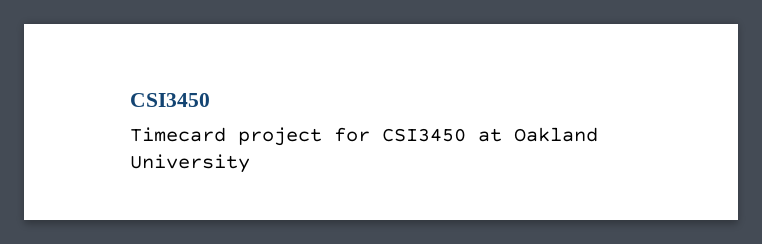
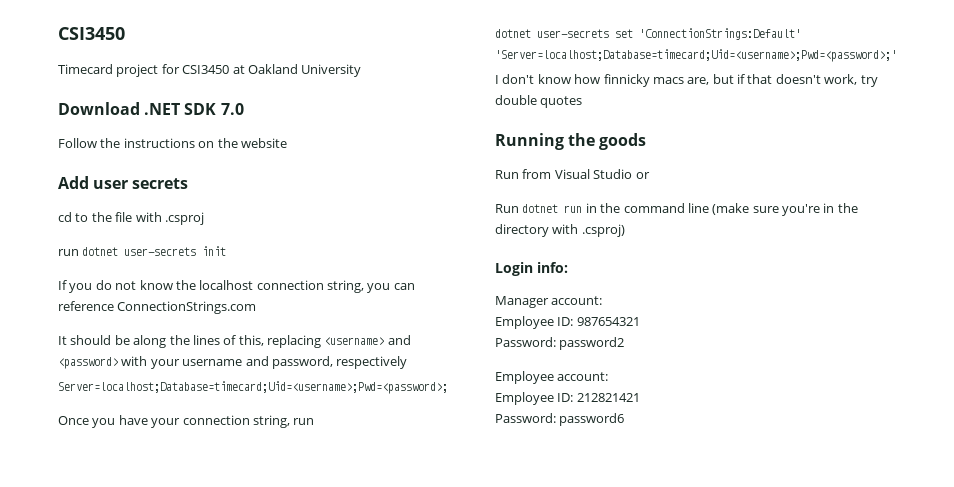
+ Download .NET SDK 7.0
+ Follow the instructions on the website
+ Add user secrets
+ cd to the file with .csproj
+ run dotnet user-secrets init
+ If you do not know the localhost connection string, you can reference ConnectionStrings.com
+ It should be along the lines of this, replacing <username> and <password> with your username and password, respectively
+ Server=localhost;Database=timecard;Uid=<username>;Pwd=<password>;
+ Once you have your connection string, run
+ dotnet user-secrets set 'ConnectionStrings:Default' 'Server=localhost;Database=timecard;Uid=<username>;Pwd=<password>;'
+ I don't know how finnicky macs are, but if that doesn't work, try double quotes
+ Running the goods
+ Run from Visual Studio or
+ Run dotnet run in the command line (make sure you're in the directory with .csproj)
+ Login info:
+ Manager account:
+ Employee ID: 987654321
+ Password: password2
+ Employee account:
+ Employee ID: 212821421
+ Password: password6

